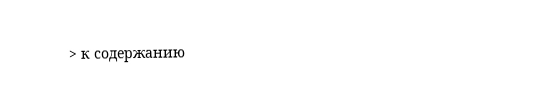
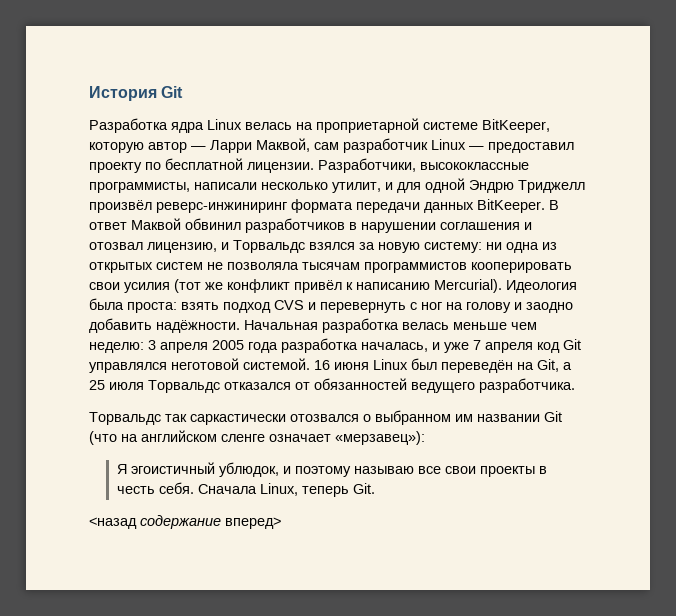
- > к содержанию
+ История Git
+ Разработка ядра Linux велась на проприетарной системе BitKeeper, которую автор — Ларри Маквой, сам разработчик Linux — предоставил проекту по бесплатной лицензии. Разработчики, высококлассные программисты, написали несколько утилит, и для одной Эндрю Триджелл произвёл реверс-инжиниринг формата передачи данных BitKeeper. В ответ Маквой обвинил разработчиков в нарушении соглашения и отозвал лицензию, и Торвальдс взялся за новую систему: ни одна из открытых систем не позволяла тысячам программистов кооперировать свои усилия (тот же конфликт привёл к написанию Mercurial). Идеология была проста: взять подход CVS и перевернуть с ног на голову и заодно добавить надёжности. Начальная разработка велась меньше чем неделю: 3 апреля 2005 года разработка началась, и уже 7 апреля код Git управлялся неготовой системой. 16 июня Linux был переведён на Git, а 25 июля Торвальдс отказался от обязанностей ведущего разработчика.
+ Торвальдс так саркастически отозвался о выбранном им названии Git (что на английском сленге означает «мерзавец»):
+ Я эгоистичный ублюдок, и поэтому называю все свои проекты в честь себя. Сначала Linux, теперь Git.
+ <назад содержание вперед>

